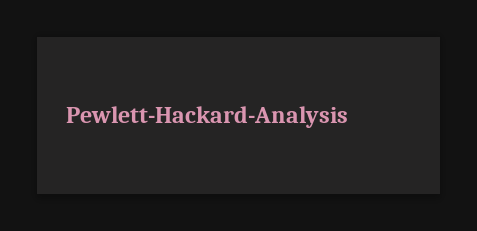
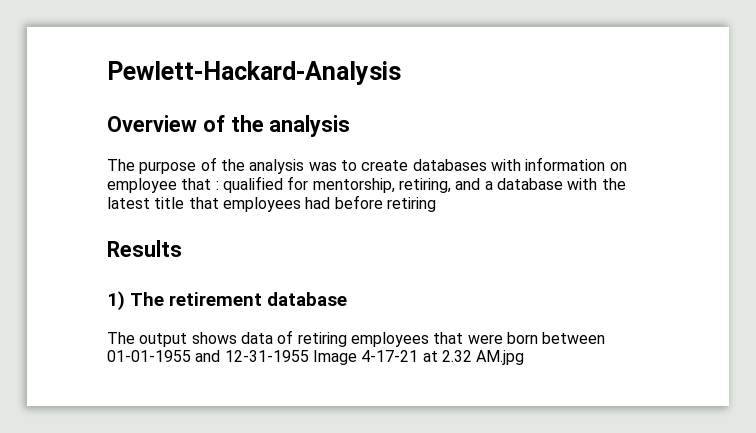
+ Overview of the analysis
+ The purpose of the analysis was to create databases with information on employee that : qualified for mentorship, retiring, and a database with the latest title that employees had before retiring
+ Results
+ 1) The retirement database
+ The output shows data of retiring employees that were born between 01-01-1955 and 12-31-1955 Image 4-17-21 at 2.32 AM.jpg

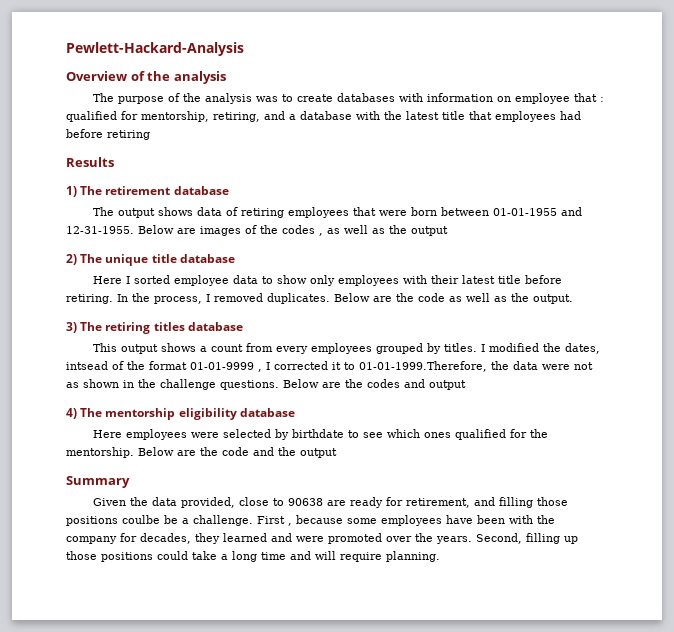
- The output shows data of retiring employees that were born between 01-01-1955 and 12-31-1955 Image 4-17-21 at 2.32 AM.jpg
+ The output shows data of retiring employees that were born between 01-01-1955 and 12-31-1955. Below are images of the codes , as well as the output
+ 2) The unique title database
+ Here I sorted employee data to show only employees with their latest title before retiring. In the process, I removed duplicates. Below are the code as well as the output.
+ 3) The retiring titles database
+ This output shows a count from every employees grouped by titles. I modified the dates, intsead of the format 01-01-9999 , I corrected it to 01-01-1999.Therefore, the data were not as shown in the challenge questions. Below are the codes and output
+ 4) The mentorship eligibility database
+ Here employees were selected by birthdate to see which ones qualified for the mentorship. Below are the code and the output
+ Summary
+ Given the data provided, close to 90638 are ready for retirement, and filling those positions coulbe be a challenge. First , because some employees have been with the company for decades, they learned and were promoted over the years. Second, filling up those positions could take a long time and will require planning.

